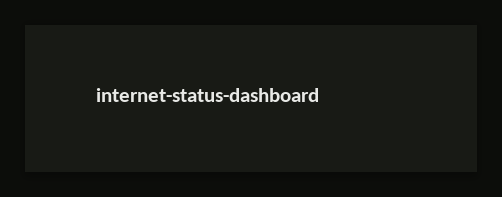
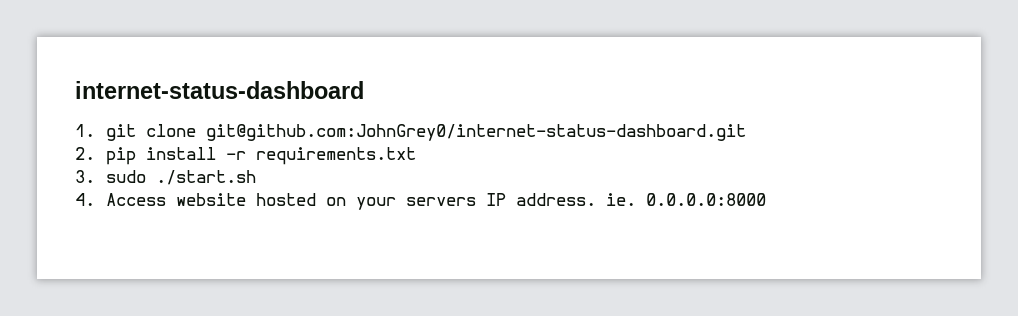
+ 1. git clone git@github.com:JohnGrey0/internet-status-dashboard.git
+ 2. pip install -r requirements.txt
+ 3. sudo ./start.sh
+ 4. Access website hosted on your servers IP address. ie. 0.0.0.0:8000

